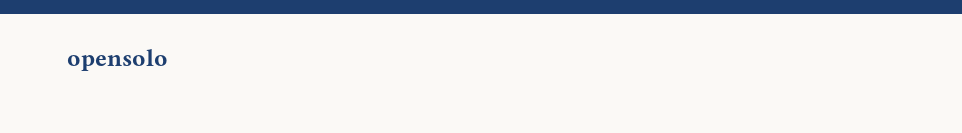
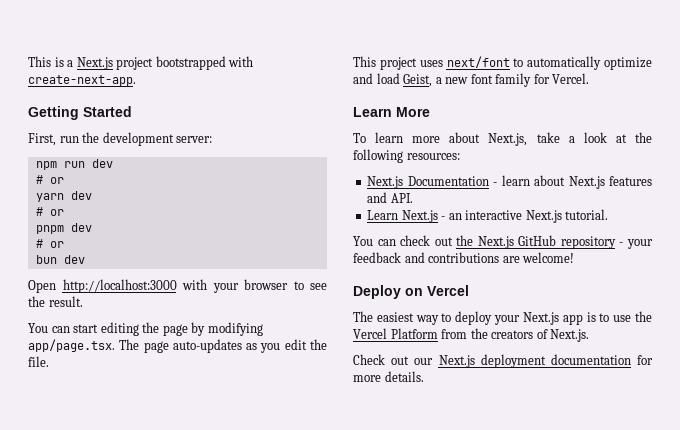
- opensolo
+ This is a Next.js project bootstrapped with create-next-app.
+ Getting Started
+ First, run the development server:
+ npm run dev
+ # or
+ yarn dev
+ # or
+ pnpm dev
+ # or
+ bun dev
+ Open http://localhost:3000 with your browser to see the result.
+ You can start editing the page by modifying app/page.tsx. The page auto-updates as you edit the file.
+ This project uses next/font to automatically optimize and load Geist, a new font family for Vercel.
+ Learn More
+ To learn more about Next.js, take a look at the following resources:
+ Next.js Documentation - learn about Next.js features and API.
+ Learn Next.js - an interactive Next.js tutorial.
+ You can check out the Next.js GitHub repository - your feedback and contributions are welcome!
+ Deploy on Vercel
+ The easiest way to deploy your Next.js app is to use the Vercel Platform from the creators of Next.js.
+ Check out our Next.js deployment documentation for more details.

